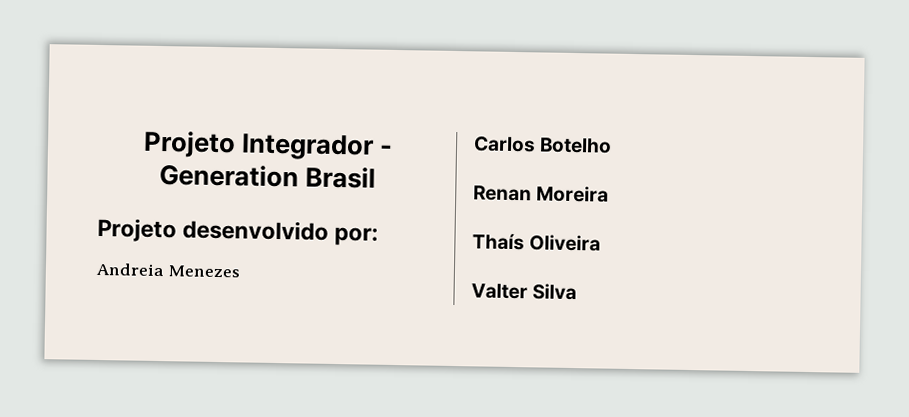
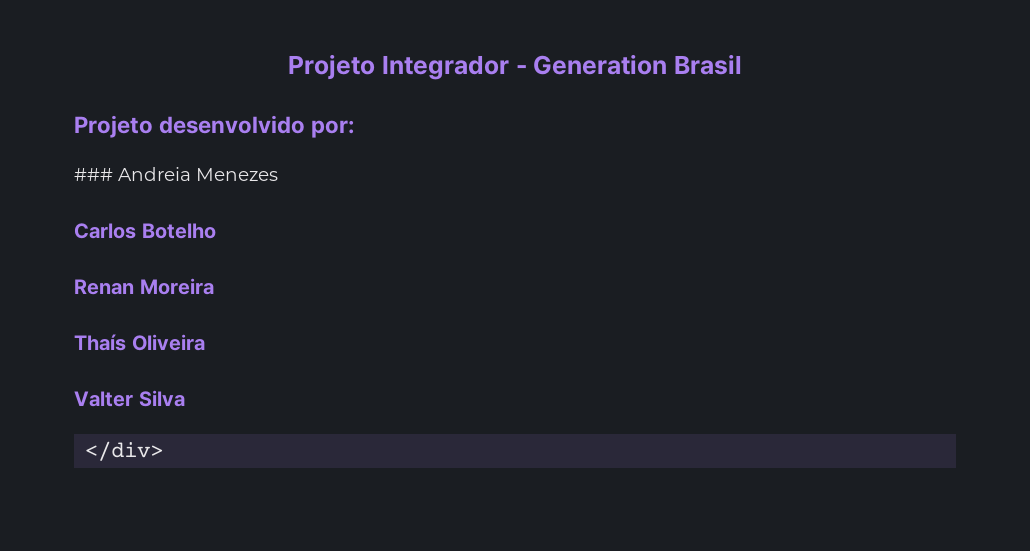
- Andreia Menezes
+ ### Andreia Menezes
+ </div>

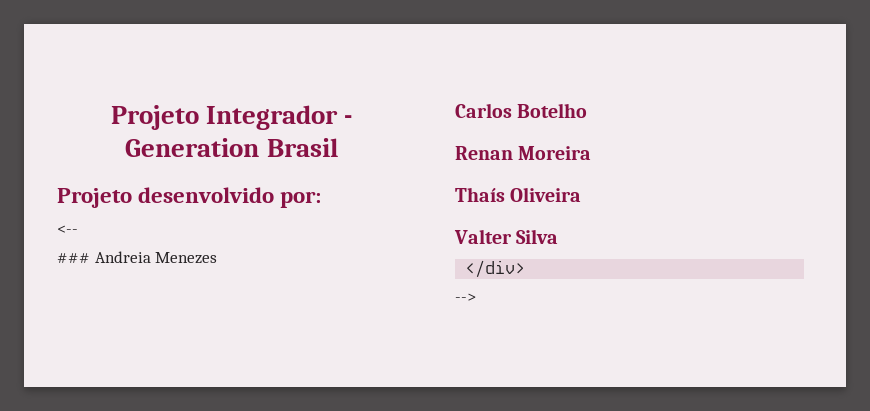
+ <--
+ -->

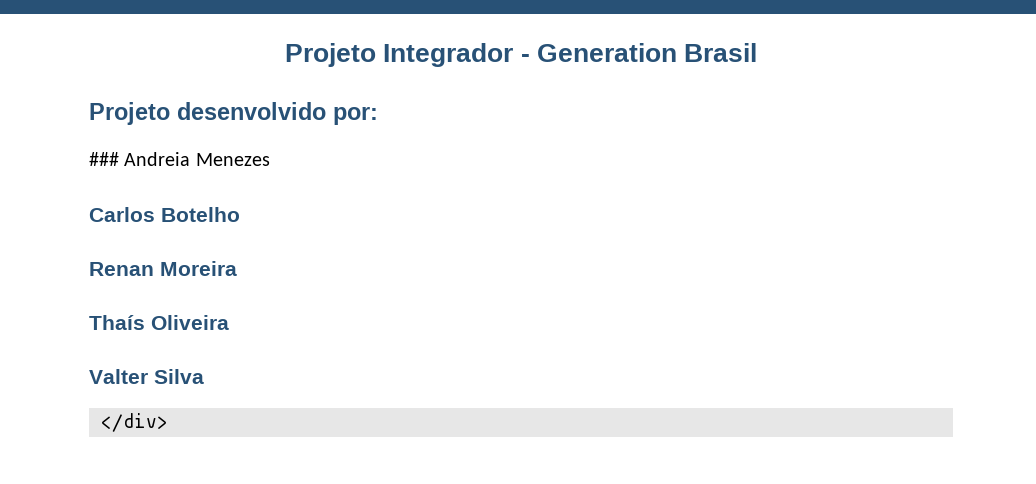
- <--
- -->

